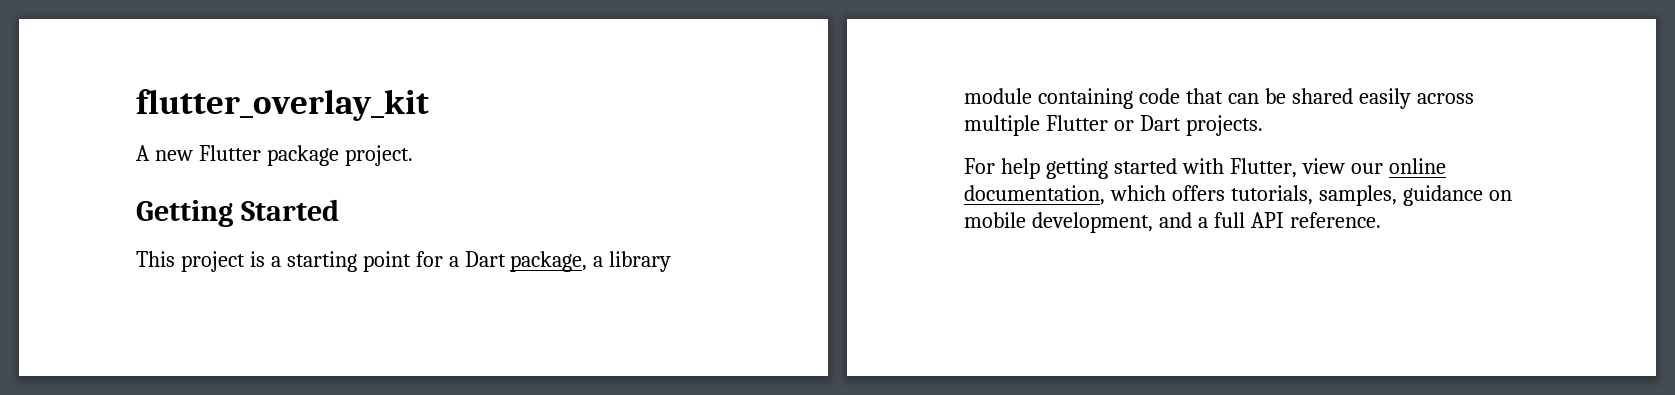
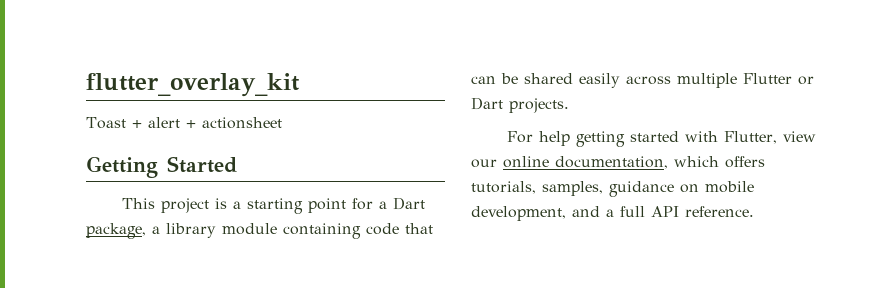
- A new Flutter package project.
+ Toast + alert + actionsheet

